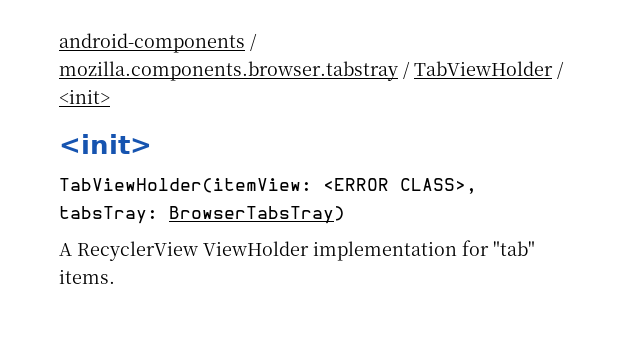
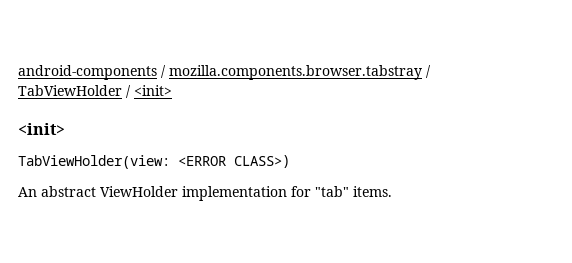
- TabViewHolder(itemView: <ERROR CLASS>, tabsTray: BrowserTabsTray)
- A RecyclerView ViewHolder implementation for "tab" items.
+ TabViewHolder(view: <ERROR CLASS>)
+ An abstract ViewHolder implementation for "tab" items.

